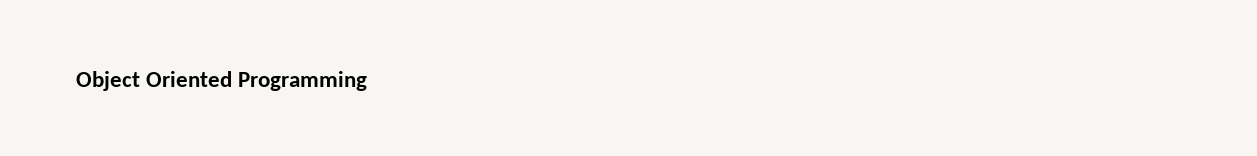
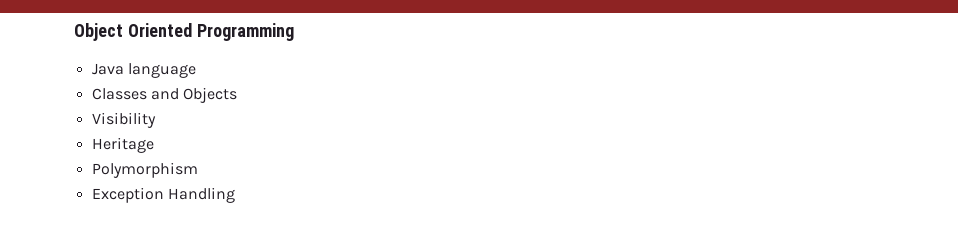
+ Java language
+ Classes and Objects
+ Visibility
+ Heritage
+ Polymorphism
+ Exception Handling

